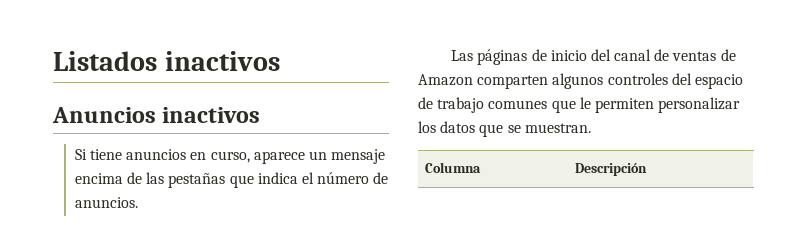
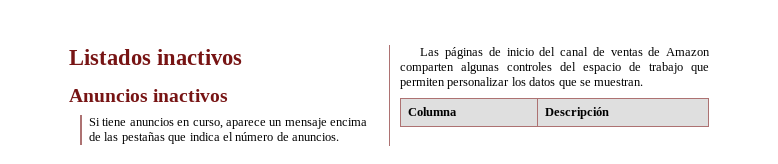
- Las páginas de inicio del canal de ventas de Amazon comparten algunos controles del espacio de trabajo comunes que le permiten personalizar los datos que se muestran.
+ Las páginas de inicio del canal de ventas de Amazon comparten algunas controles del espacio de trabajo que permiten personalizar los datos que se muestran.

